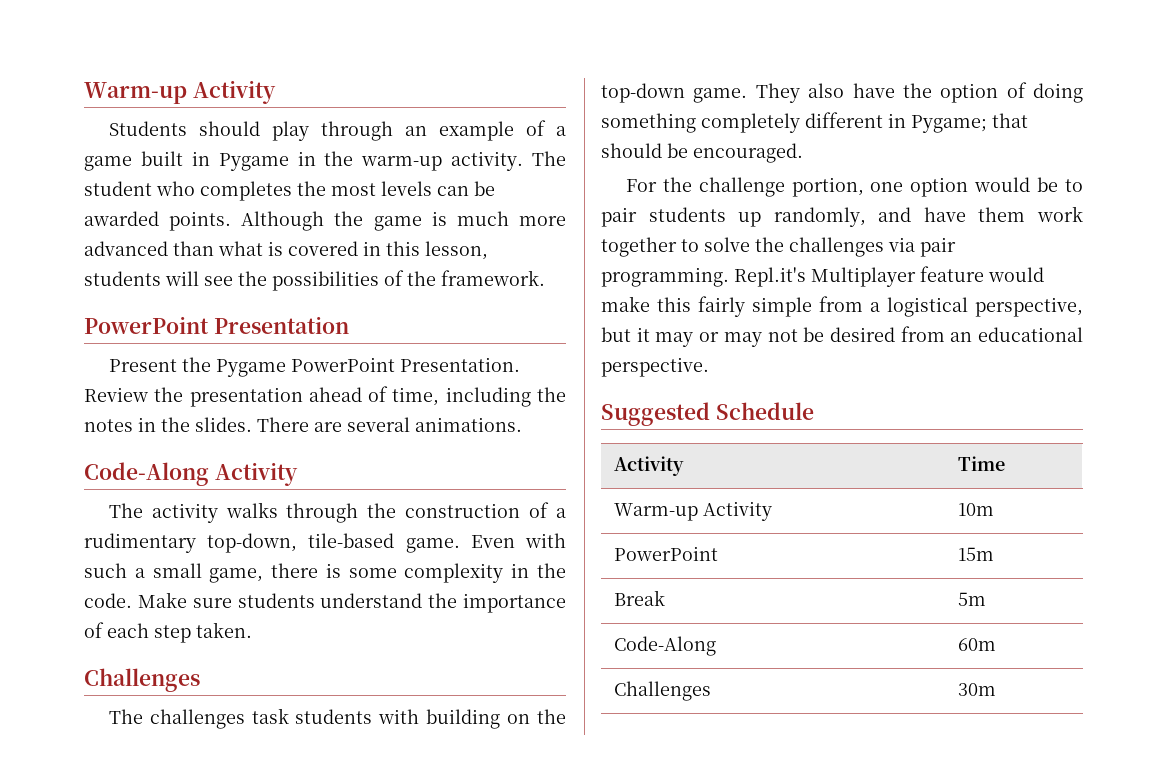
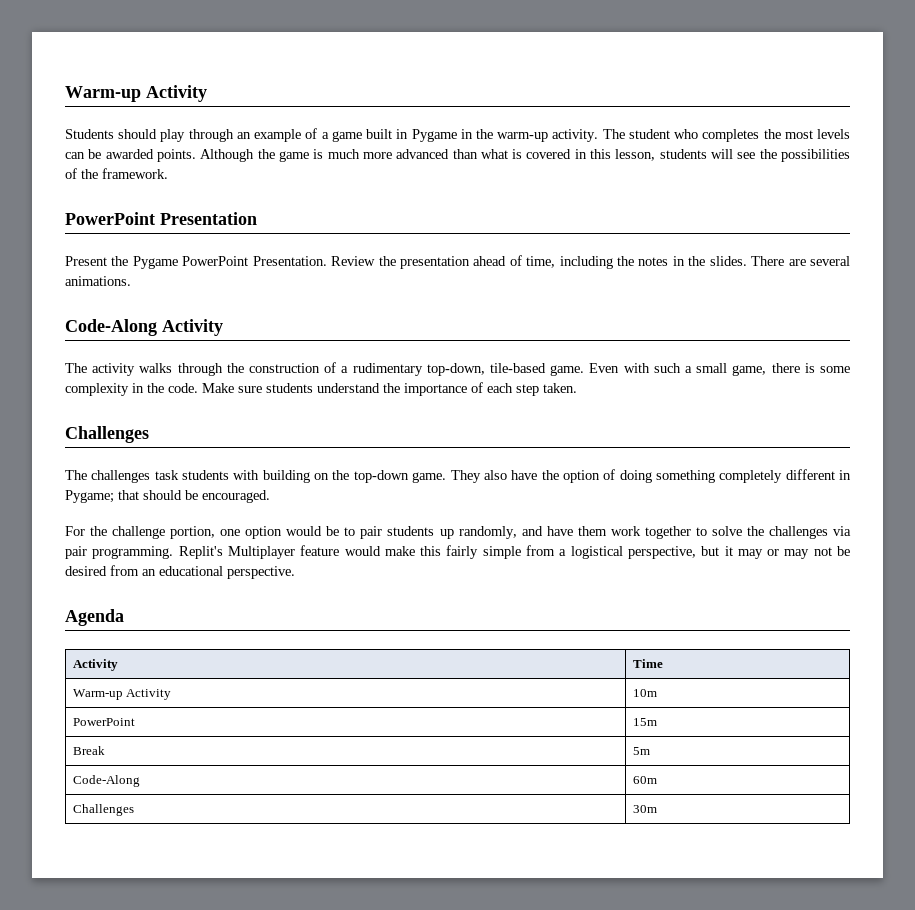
- Repl.it's Multiplayer feature would make this fairly simple from a logistical perspective, but it may or may not be desired from an educational perspective.
+ Replit's Multiplayer feature would make this fairly simple from a logistical perspective, but it may or may not be desired from an educational perspective.
- Suggested Schedule
+ Agenda

